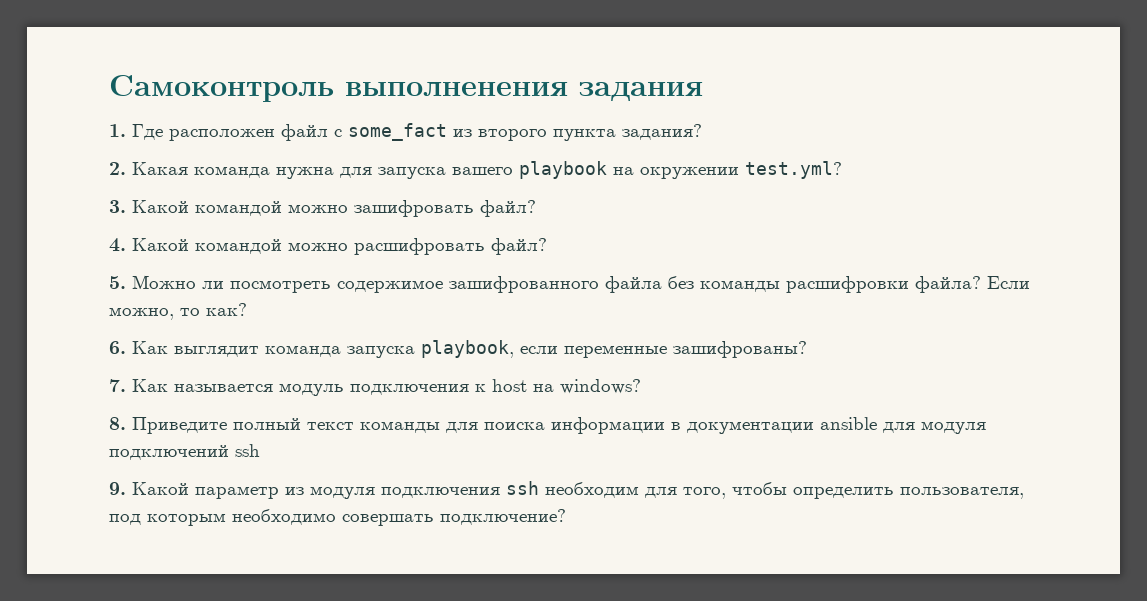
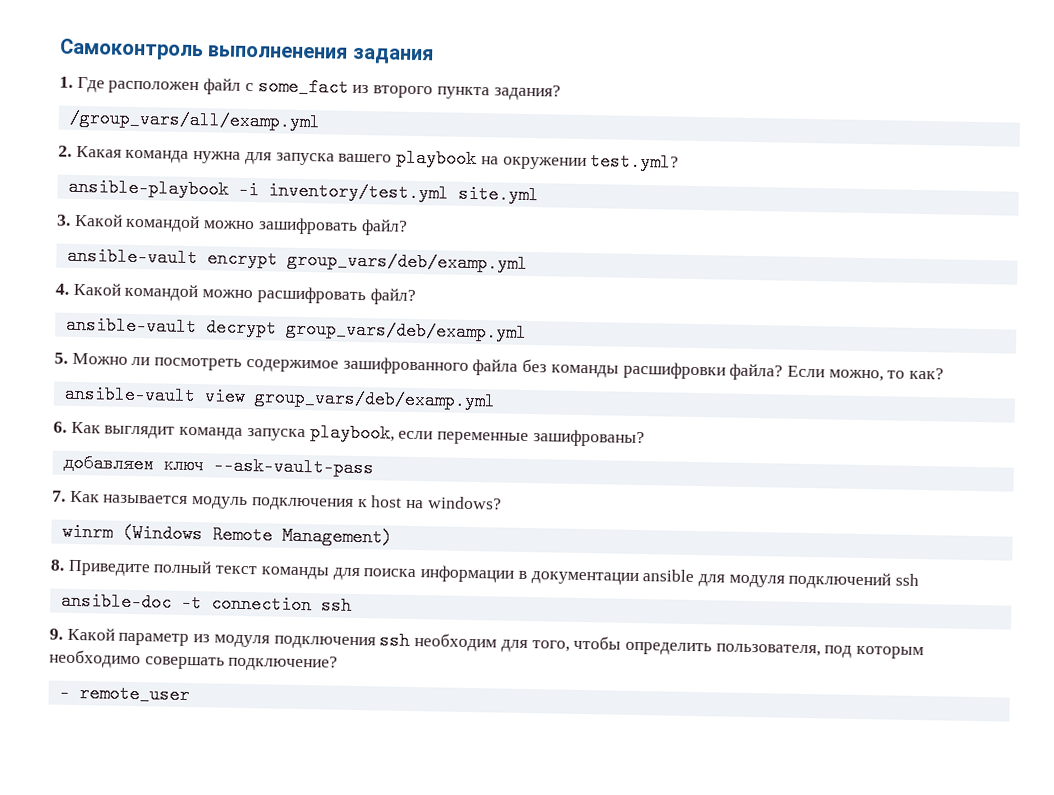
+ /group_vars/all/examp.yml
+ ansible-playbook -i inventory/test.yml site.yml
+ ansible-vault encrypt group_vars/deb/examp.yml
+ ansible-vault decrypt group_vars/deb/examp.yml
+ ansible-vault view group_vars/deb/examp.yml
+ добавляем ключ --ask-vault-pass
+ winrm (Windows Remote Management)
+ ansible-doc -t connection ssh
+ - remote_user

